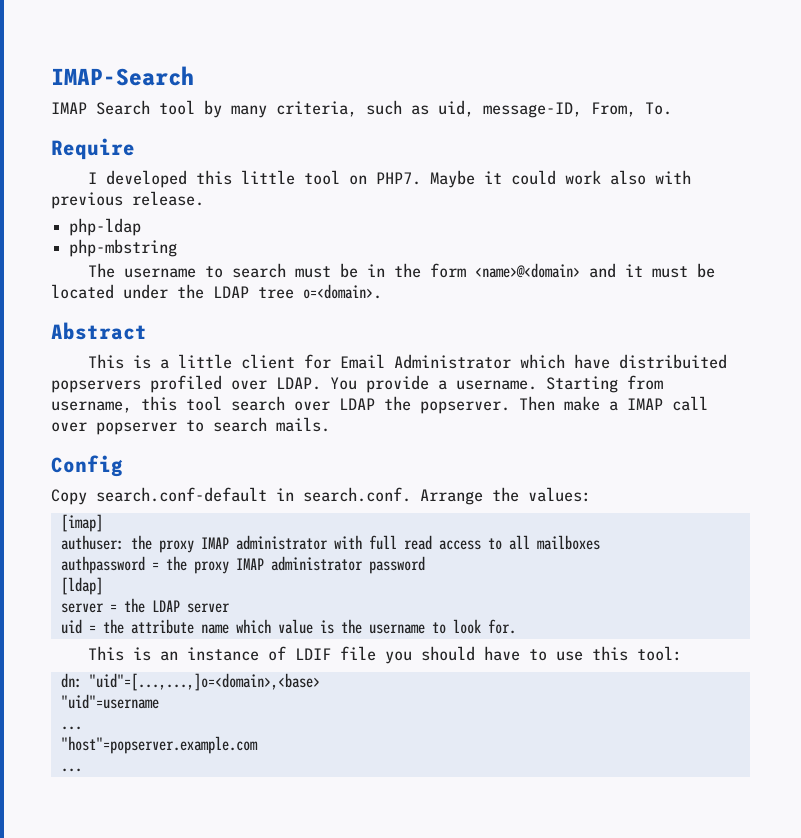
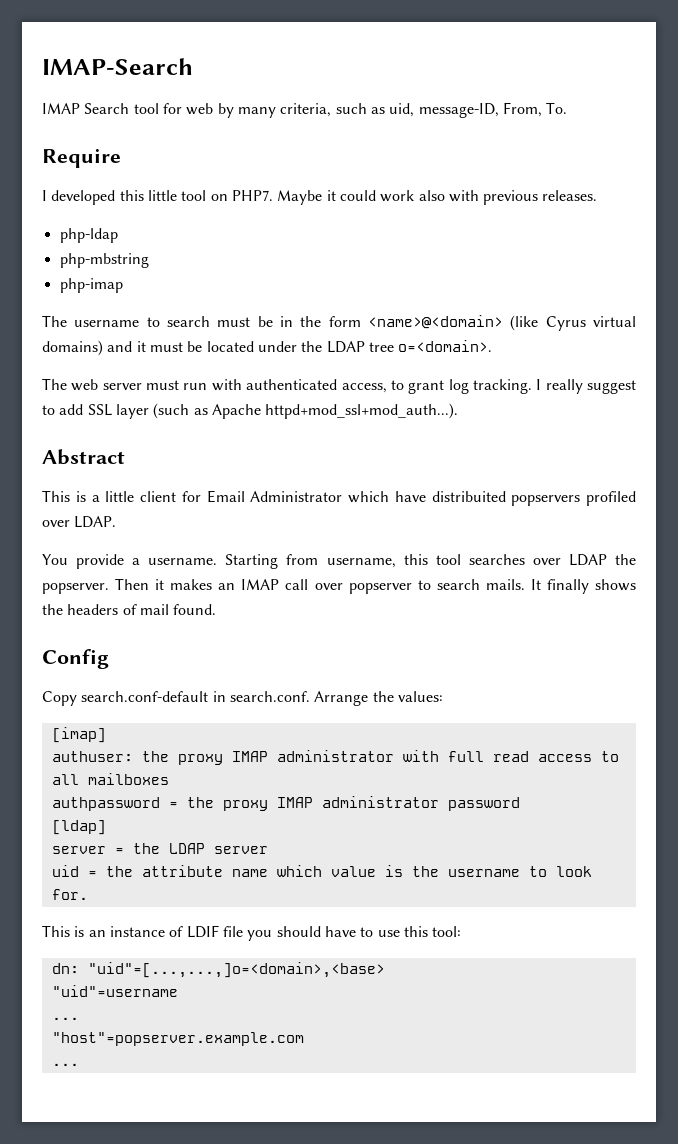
- IMAP Search tool by many criteria, such as uid, message-ID, From, To.
+ IMAP Search tool for web by many criteria, such as uid, message-ID, From, To.
- Maybe it could work also with previous release.
+ Maybe it could work also with previous releases.
+ php-imap
- The username to search must be in the form <name>@<domain> and it must be located under the LDAP tree o=<domain>.
+ The username to search must be in the form <name>@<domain> (like Cyrus virtual domains) and it must be located under the LDAP tree o=<domain>.
+ The web server must run with authenticated access, to grant log tracking. I really suggest to add SSL layer (such as Apache httpd+mod_ssl+mod_auth...).
- This is a little client for Email Administrator which have distribuited popservers profiled over LDAP. You provide a username.
+ This is a little client for Email Administrator which have distribuited popservers profiled over LDAP.
+ You provide a username.
- Starting from username, this tool search over LDAP the popserver.
+ Starting from username, this tool searches over LDAP the popserver.
- Then make a IMAP call over popserver to search mails.
+ Then it makes an IMAP call over popserver to search mails. It finally shows the headers of mail found.

